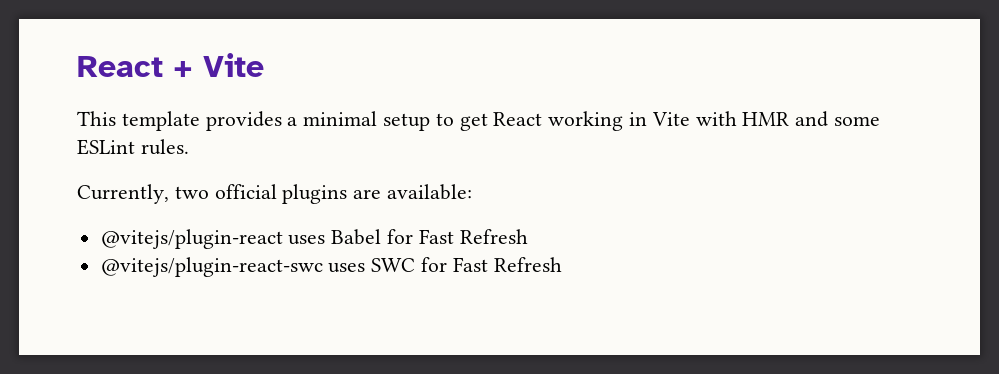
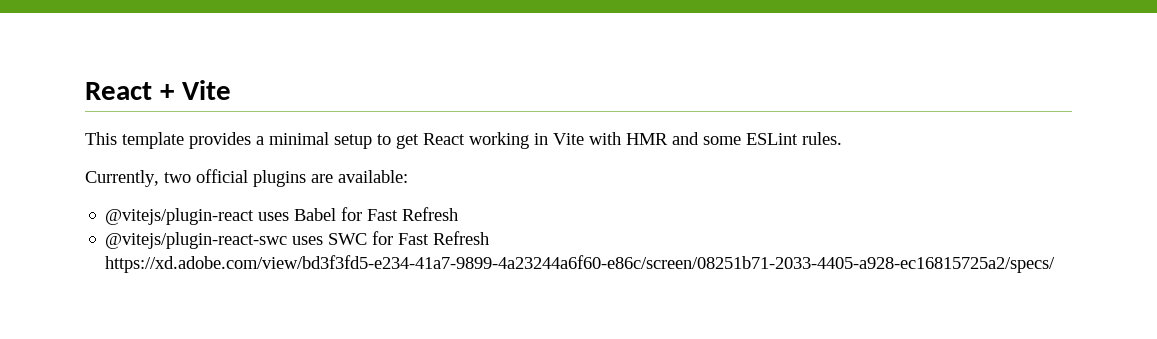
- @vitejs/plugin-react-swc uses SWC for Fast Refresh
+ @vitejs/plugin-react-swc uses SWC for Fast Refresh https://xd.adobe.com/view/bd3f3fd5-e234-41a7-9899-4a23244a6f60-e86c/screen/08251b71-2033-4405-a928-ec16815725a2/specs/

